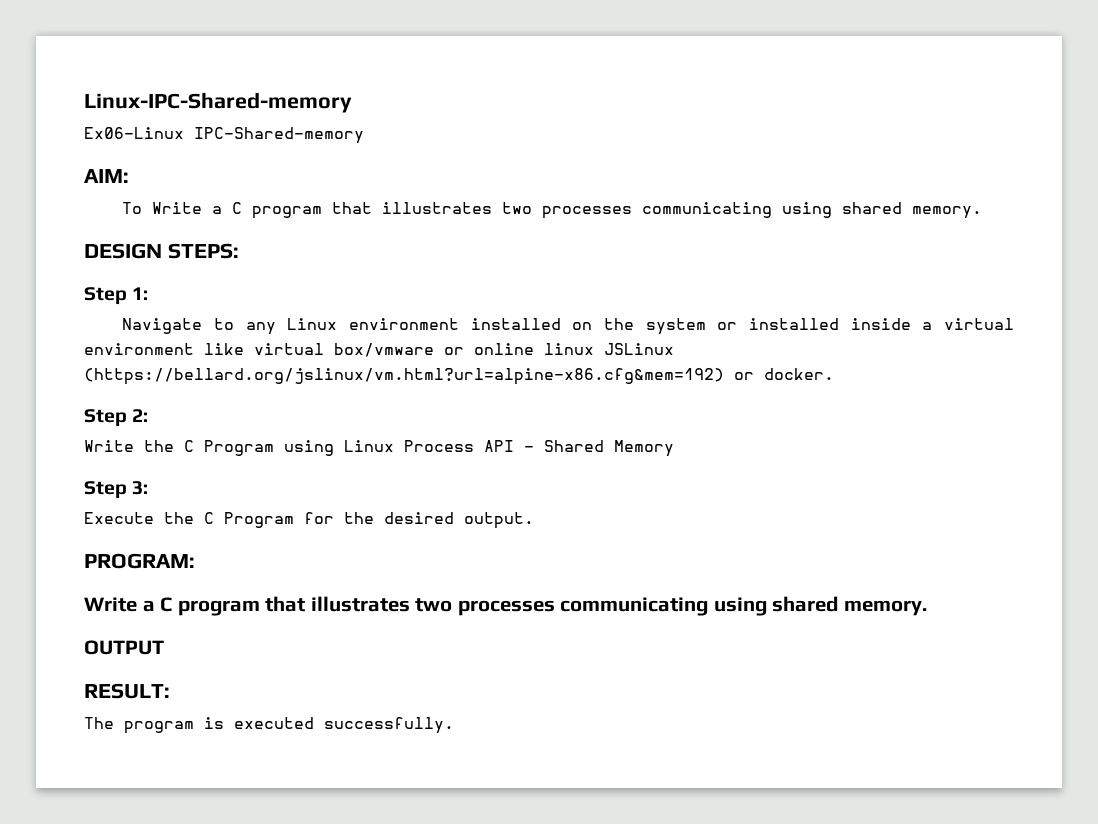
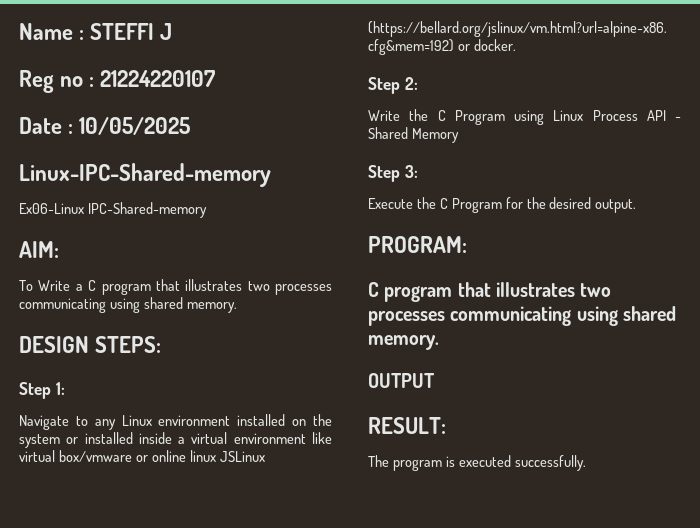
+ Name : STEFFI J
+ Reg no : 21224220107
+ Date : 10/05/2025
  PROGRAM:
- Write a C program that illustrates two processes communicating using shared memory.
+ C program that illustrates two processes communicating using shared memory.

